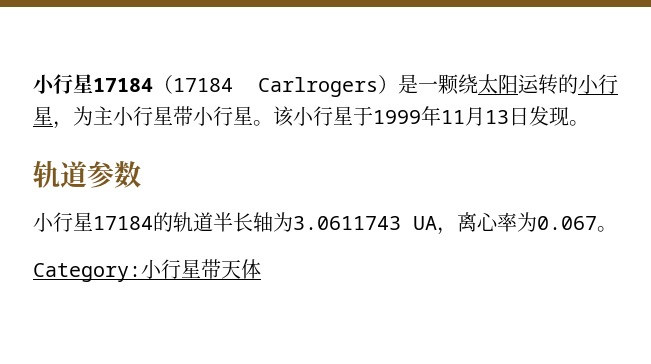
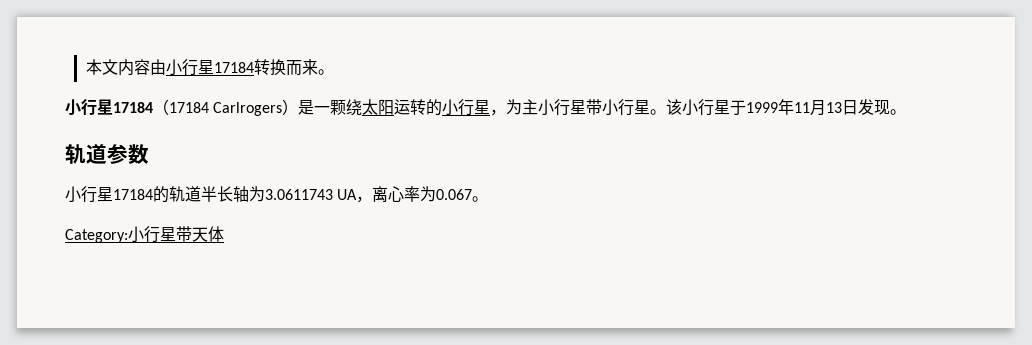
+ 本文内容由小行星17184转换而来。

